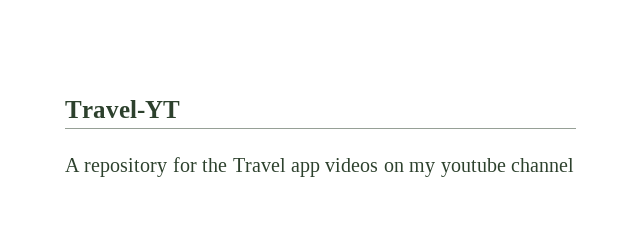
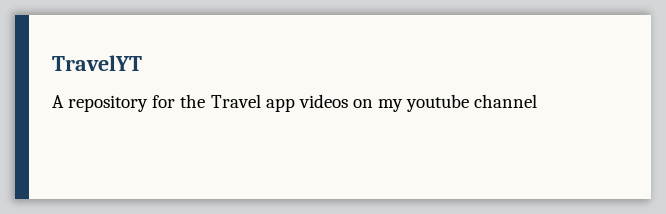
- Travel-YT
+ TravelYT

